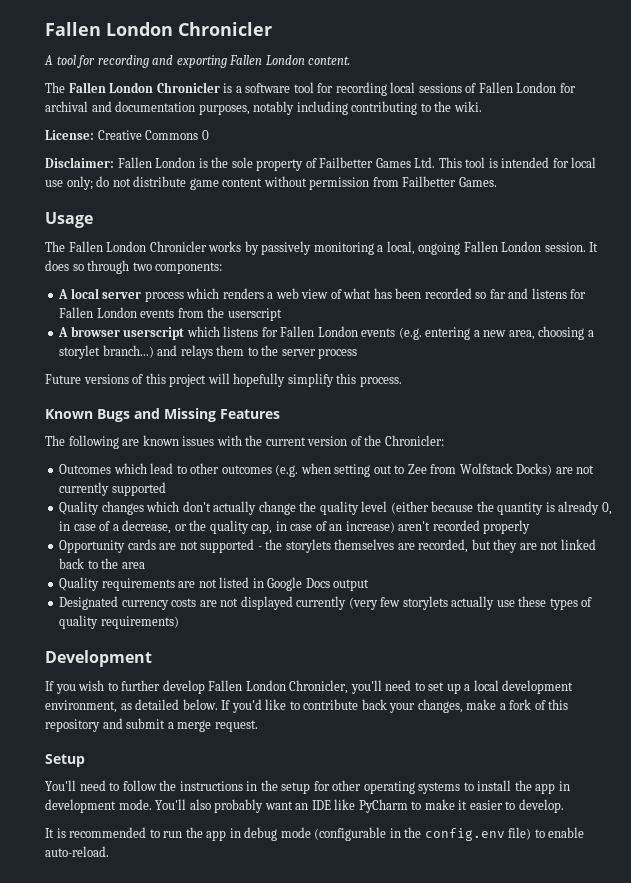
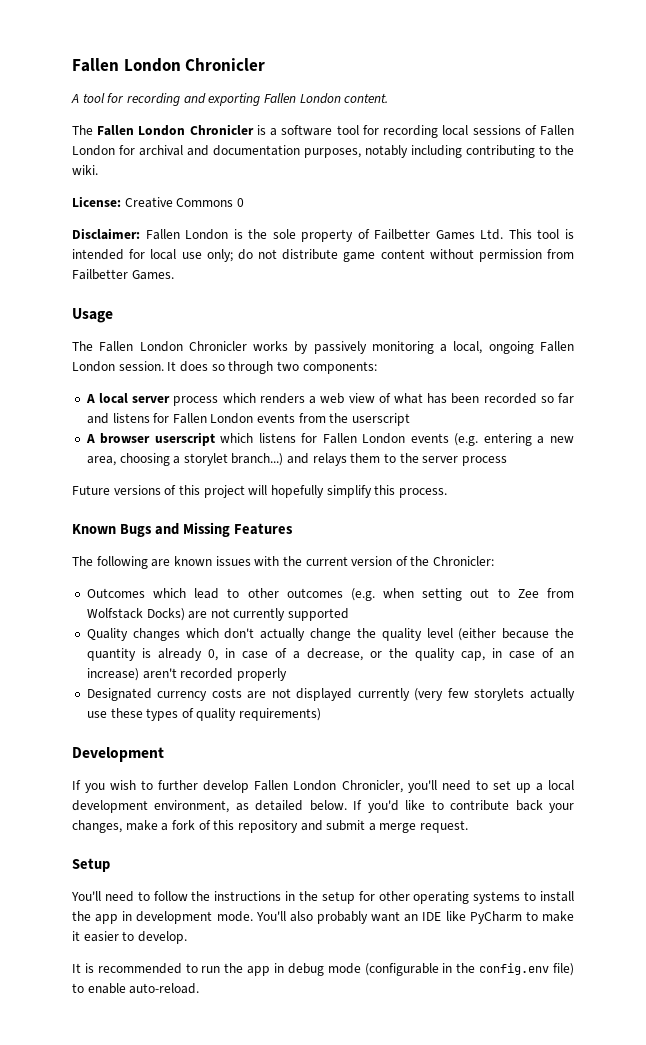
- Opportunity cards are not supported - the storylets themselves are recorded, but they are not linked back to the area
- Quality requirements are not listed in Google Docs output

